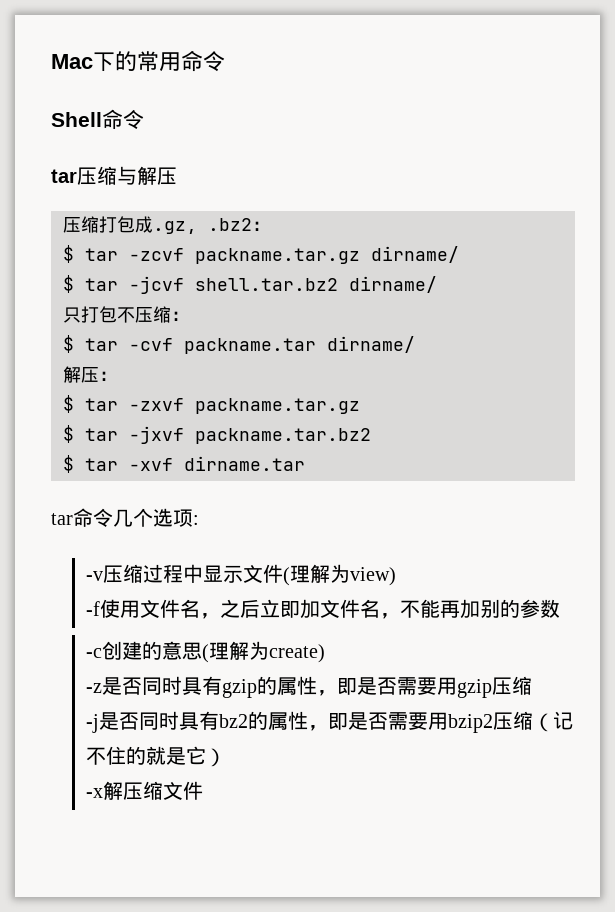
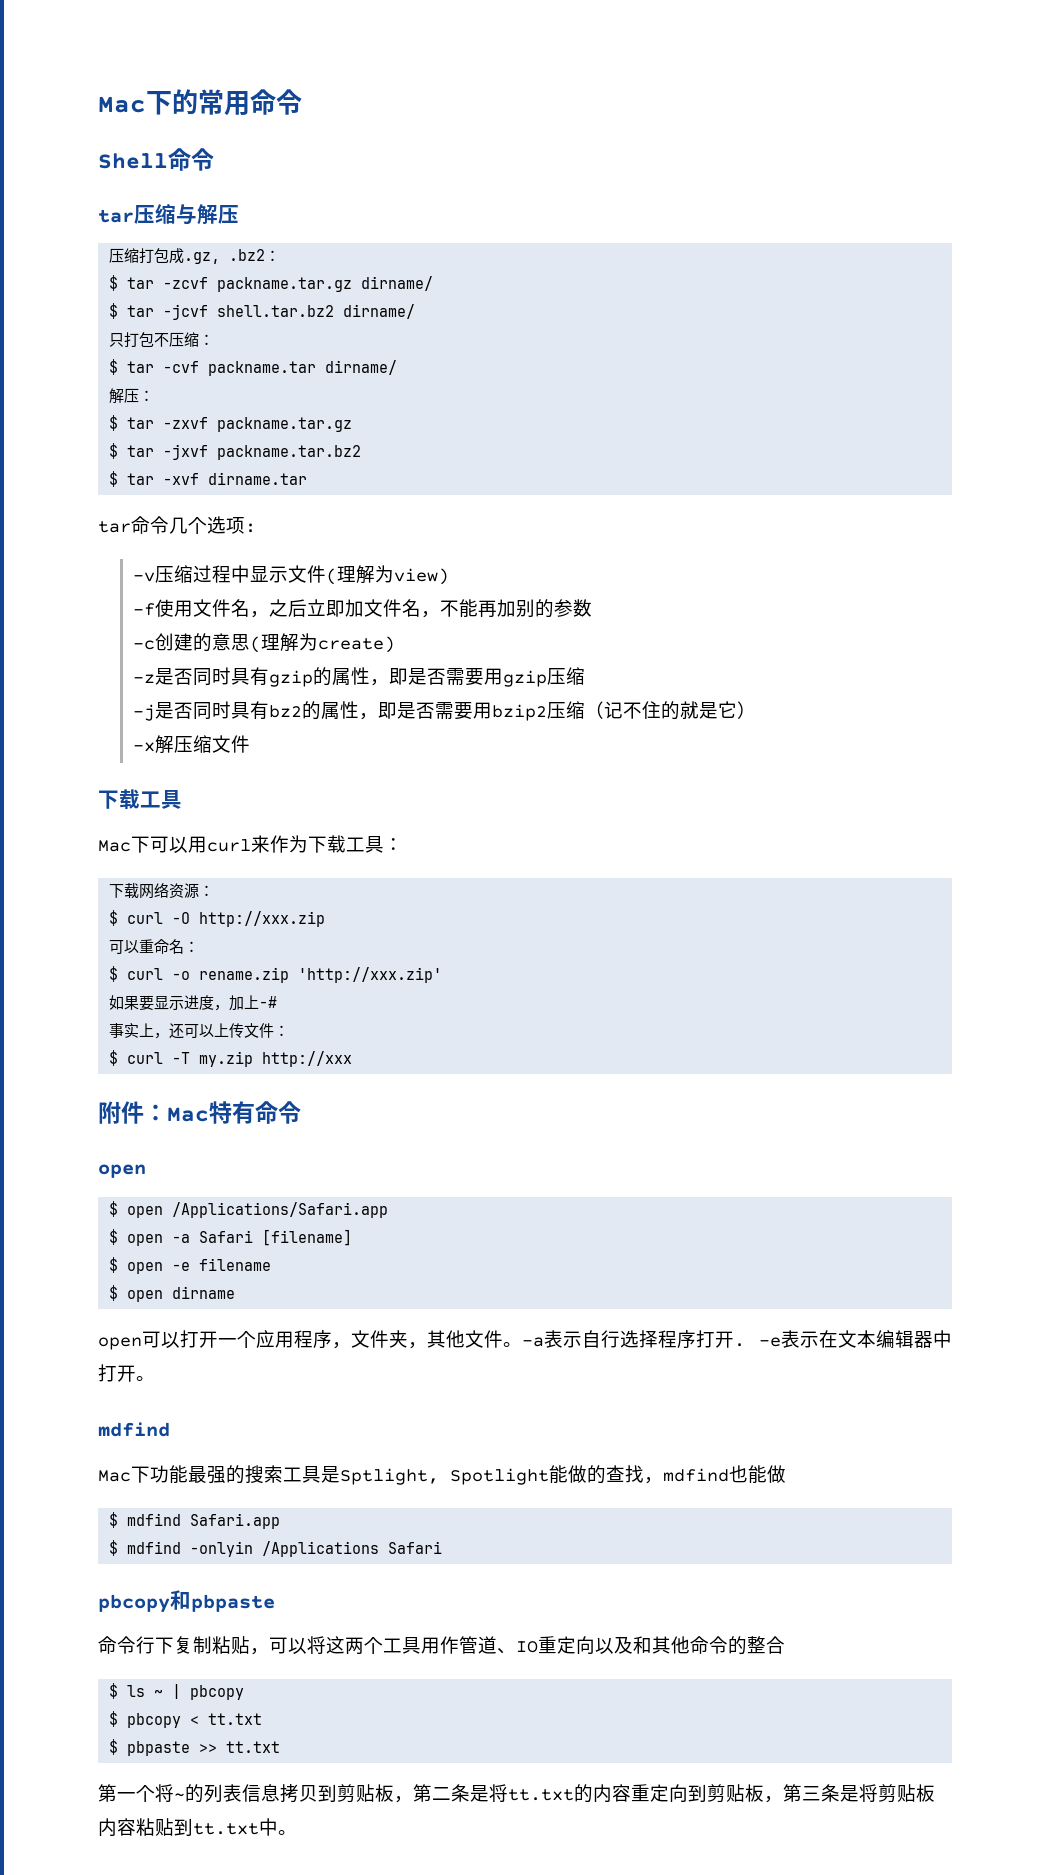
  -x解压缩文件
+ 下载工具
+ Mac下可以用curl来作为下载工具：
+ 下载网络资源：
+ $ curl -O http://xxx.zip
+ 可以重命名：
+ $ curl -o rename.zip 'http://xxx.zip'
+ 如果要显示进度，加上-#
+ 事实上，还可以上传文件：
+ $ curl -T my.zip http://xxx
+ 附件：Mac特有命令
+ open
+ $ open /Applications/Safari.app
+ $ open -a Safari [filename]
+ $ open -e filename
+ $ open dirname
+ open可以打开一个应用程序，文件夹，其他文件。-a表示自行选择程序打开. -e表示在文本编辑器中打开。
+ mdfind
+ Mac下功能最强的搜索工具是Sptlight, Spotlight能做的查找，mdfind也能做
+ $ mdfind Safari.app
+ $ mdfind -onlyin /Applications Safari
+ pbcopy和pbpaste
+ 命令行下复制粘贴，可以将这两个工具用作管道、IO重定向以及和其他命令的整合
+ $ ls ~ | pbcopy
+ $ pbcopy < tt.txt
+ $ pbpaste >> tt.txt
+ 第一个将~的列表信息拷贝到剪贴板，第二条是将tt.txt的内容重定向到剪贴板，第三条是将剪贴板内容粘贴到tt.txt中。

